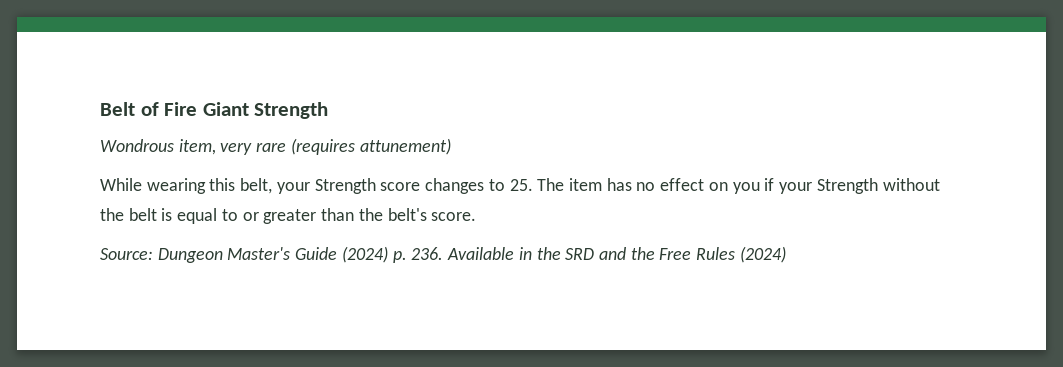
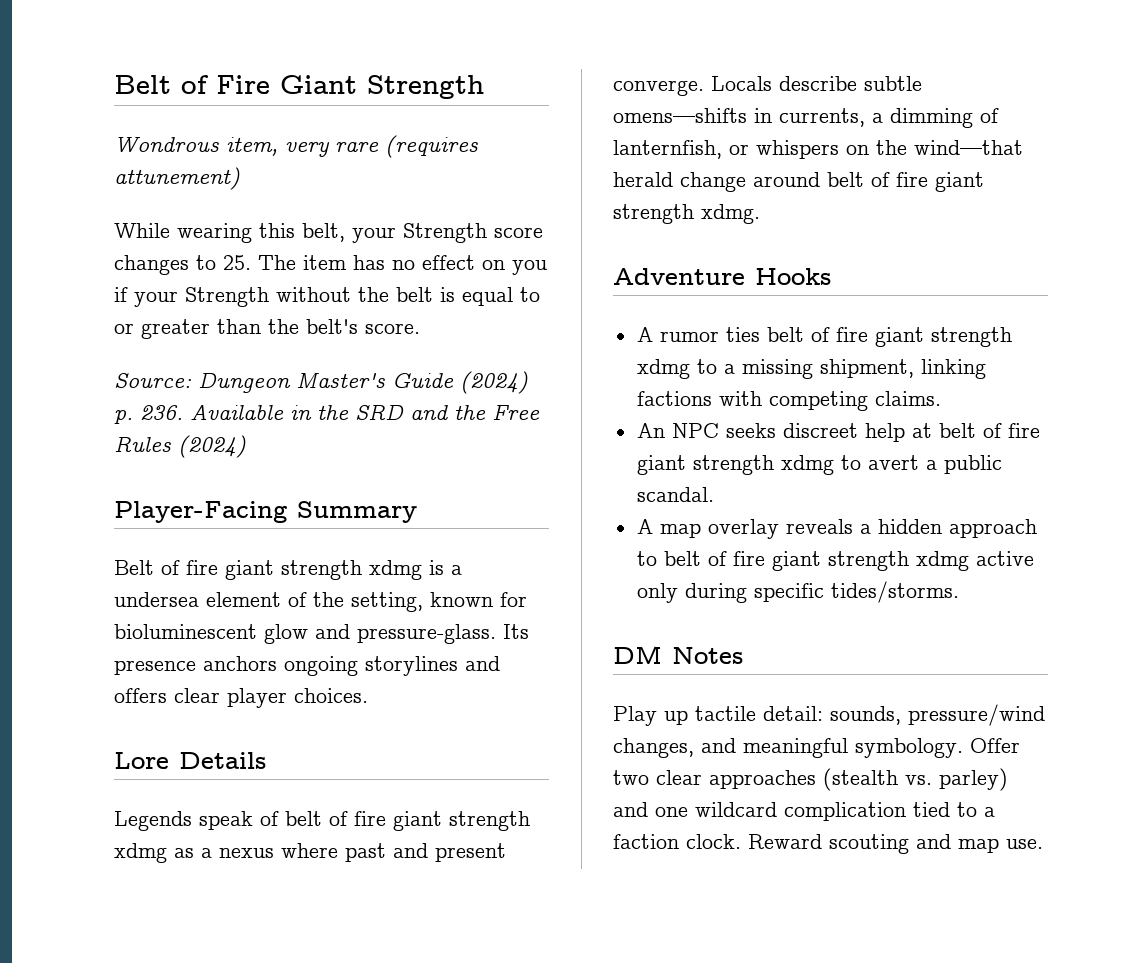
+ Player-Facing Summary
+ Belt of fire giant strength xdmg is a undersea element of the setting, known for bioluminescent glow and pressure-glass. Its presence anchors ongoing storylines and offers clear player choices.
+ Lore Details
+ Legends speak of belt of fire giant strength xdmg as a nexus where past and present converge. Locals describe subtle omens—shifts in currents, a dimming of lanternfish, or whispers on the wind—that herald change around belt of fire giant strength xdmg.
+ Adventure Hooks
+ A rumor ties belt of fire giant strength xdmg to a missing shipment, linking factions with competing claims.
+ An NPC seeks discreet help at belt of fire giant strength xdmg to avert a public scandal.
+ A map overlay reveals a hidden approach to belt of fire giant strength xdmg active only during specific tides/storms.
+ DM Notes
+ Play up tactile detail: sounds, pressure/wind changes, and meaningful symbology. Offer two clear approaches (stealth vs. parley) and one wildcard complication tied to a faction clock. Reward scouting and map use.

